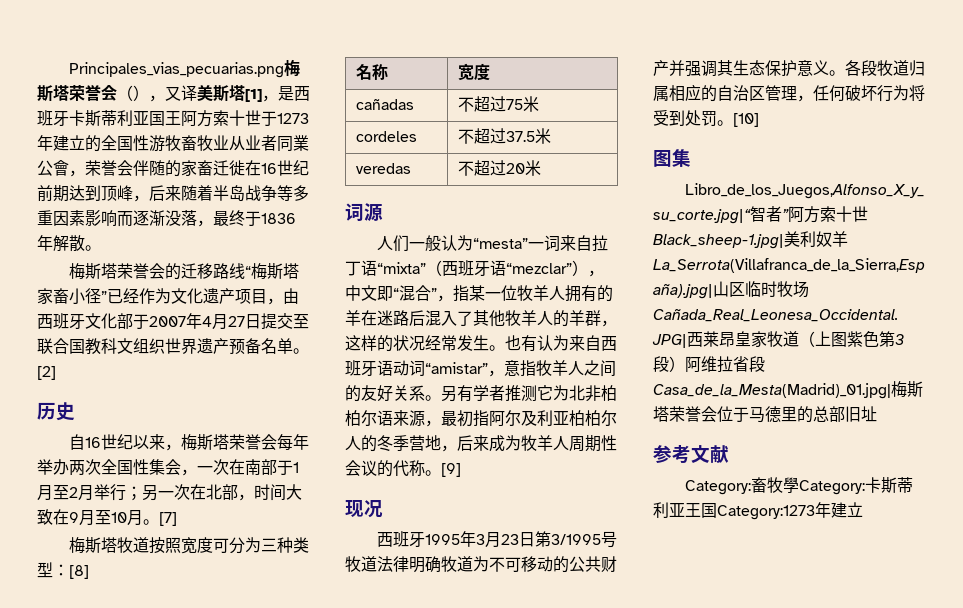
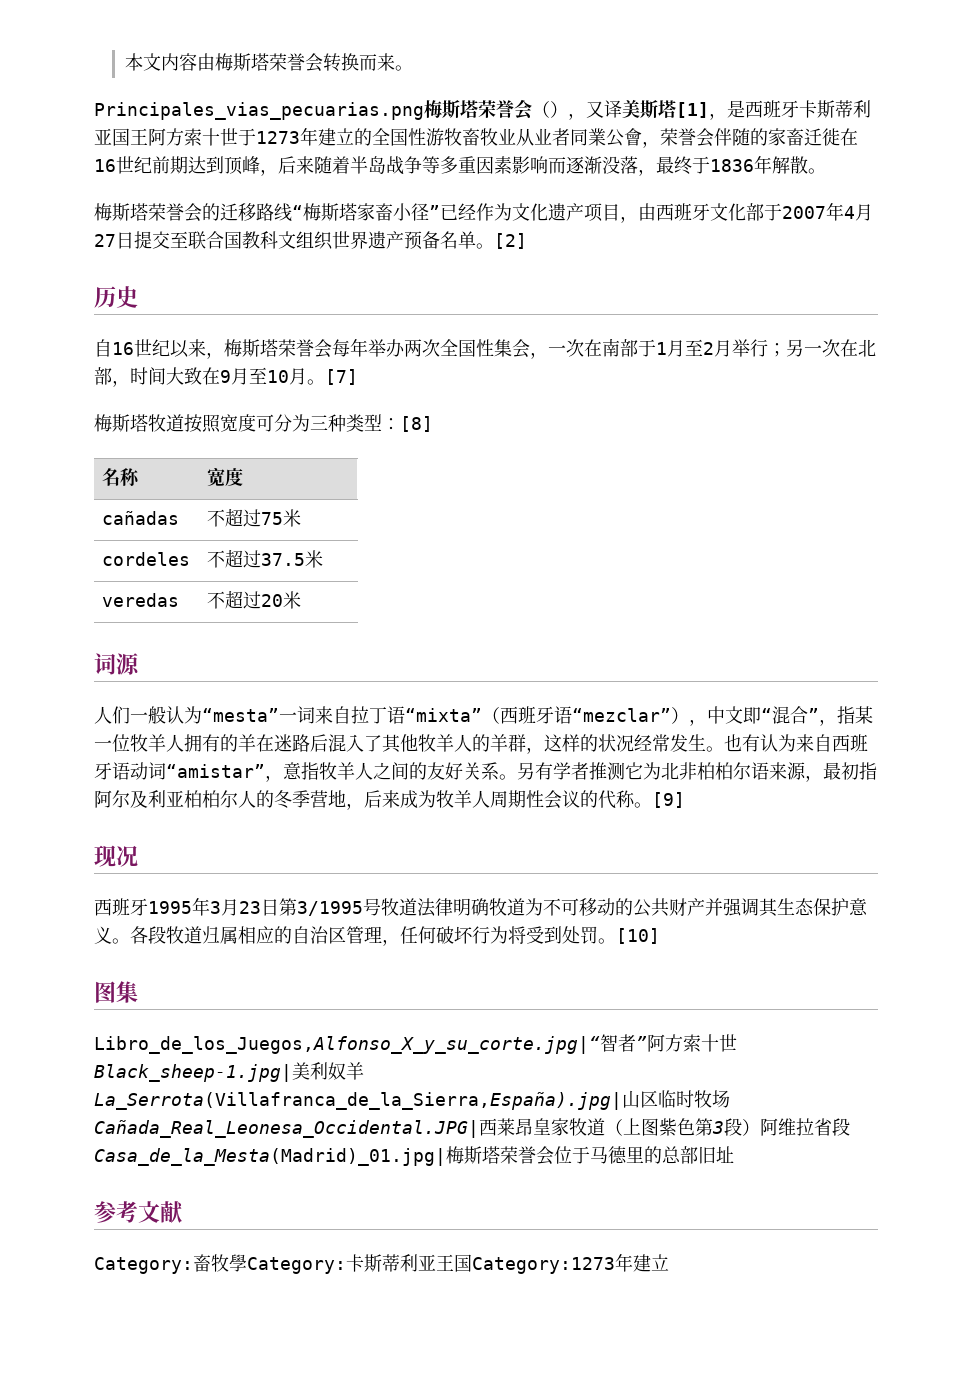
+ 本文内容由梅斯塔荣誉会转换而来。

